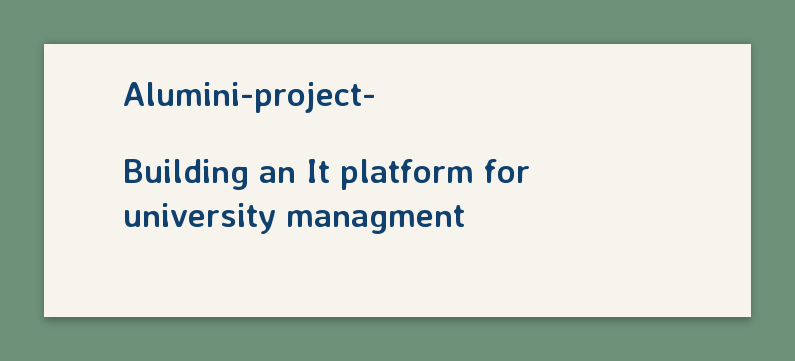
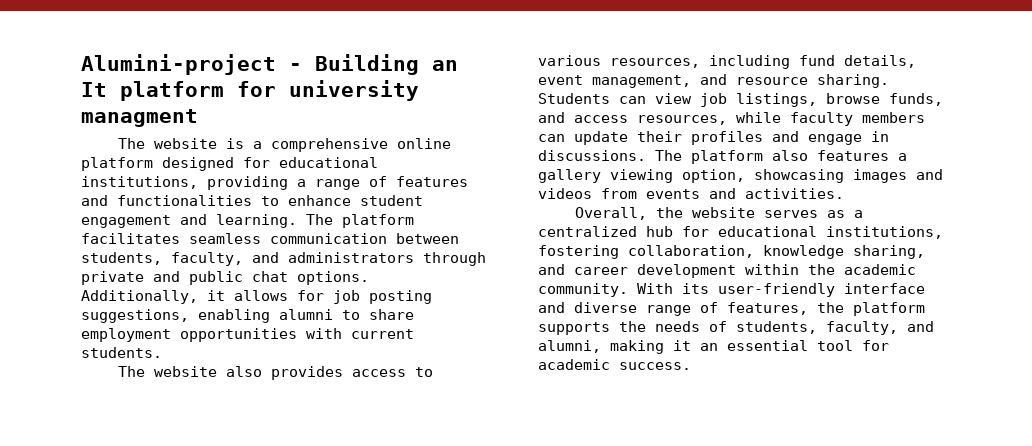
- Alumini-project-
- Building an It platform for university managment
+ Alumini-project - Building an It platform for university managment
+ The website is a comprehensive online platform designed for educational institutions, providing a range of features and functionalities to enhance student engagement and learning. The platform facilitates seamless communication between students, faculty, and administrators through private and public chat options. Additionally, it allows for job posting suggestions, enabling alumni to share employment opportunities with current students.
+ The website also provides access to various resources, including fund details, event management, and resource sharing. Students can view job listings, browse funds, and access resources, while faculty members can update their profiles and engage in discussions. The platform also features a gallery viewing option, showcasing images and videos from events and activities.
+ Overall, the website serves as a centralized hub for educational institutions, fostering collaboration, knowledge sharing, and career development within the academic community. With its user-friendly interface and diverse range of features, the platform supports the needs of students, faculty, and alumni, making it an essential tool for academic success.

